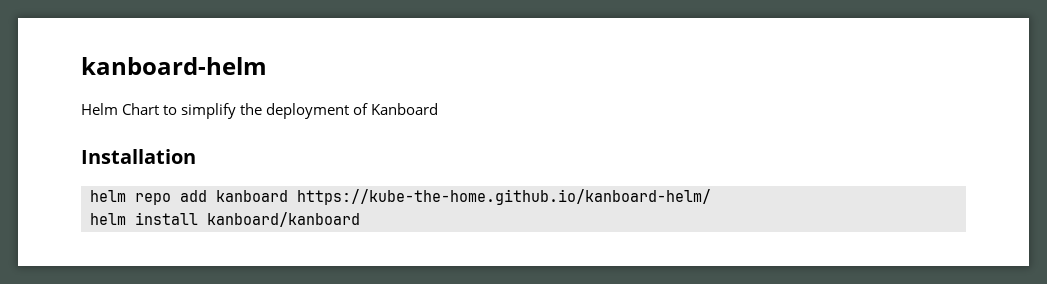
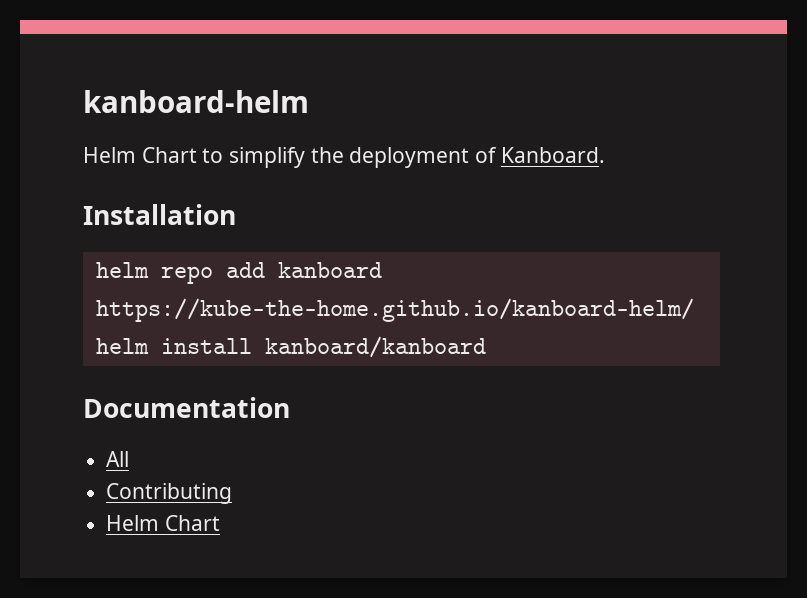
- Helm Chart to simplify the deployment of Kanboard
+ Helm Chart to simplify the deployment of Kanboard.
+ Documentation
+ All
+ Contributing
+ Helm Chart

